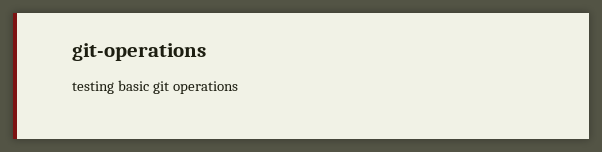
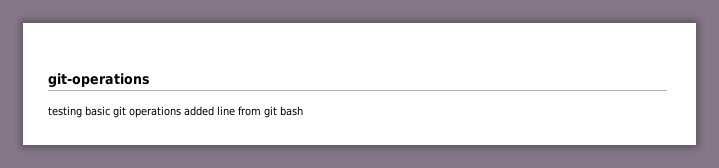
- testing basic git operations
+ testing basic git operations added line from git bash

